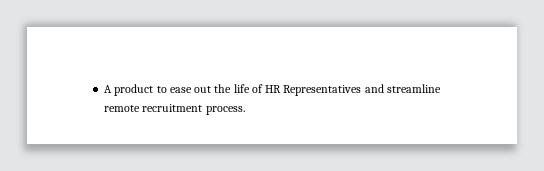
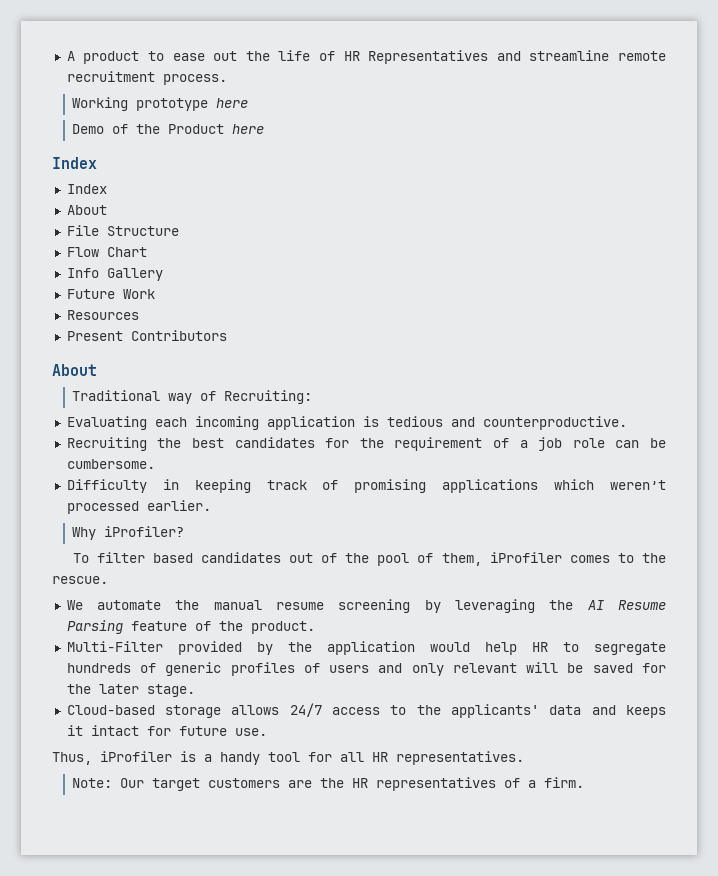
+ Working prototype here
+ Demo of the Product here
+ Index
+ Index
+ About
+ File Structure
+ Flow Chart
+ Info Gallery
+ Future Work
+ Resources
+ Present Contributors
+ About
+ Traditional way of Recruiting:
+ Evaluating each incoming application is tedious and counterproductive.
+ Recruiting the best candidates for the requirement of a job role can be cumbersome.
+ Difficulty in keeping track of promising applications which weren’t processed earlier.
+ Why iProfiler?
+ To filter based candidates out of the pool of them, iProfiler comes to the rescue.
+ We automate the manual resume screening by leveraging the AI Resume Parsing feature of the product.
+ Multi-Filter provided by the application would help HR to segregate hundreds of generic profiles of users and only relevant will be saved for the later stage.
+ Cloud-based storage allows 24/7 access to the applicants' data and keeps it intact for future use.
+ Thus, iProfiler is a handy tool for all HR representatives.
+ Note: Our target customers are the HR representatives of a firm.

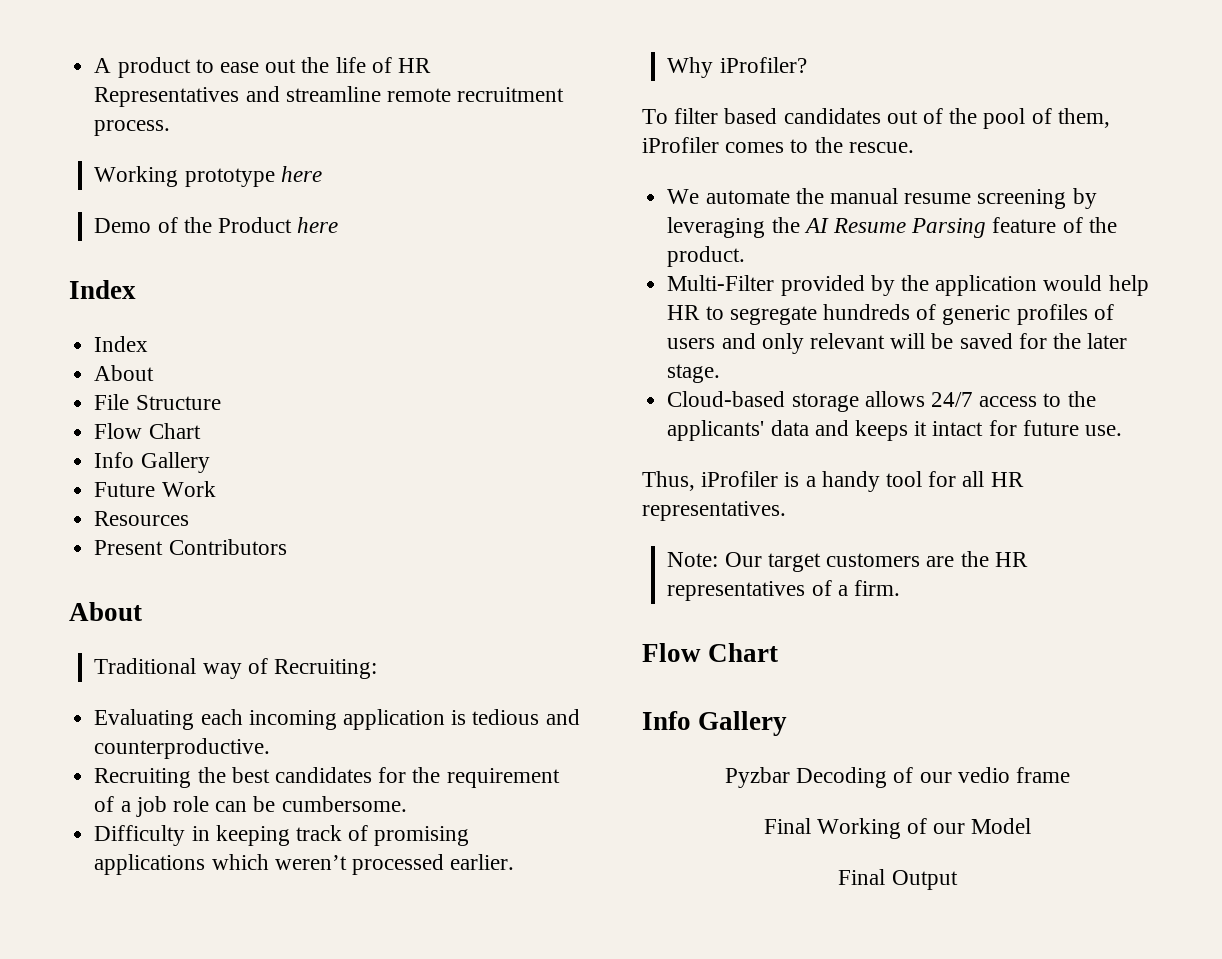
  Note: Our target customers are the HR representatives of a firm.
+ Flow Chart
+ Info Gallery
+ Pyzbar Decoding of our vedio frame
+ Final Working of our Model
+ Final Output

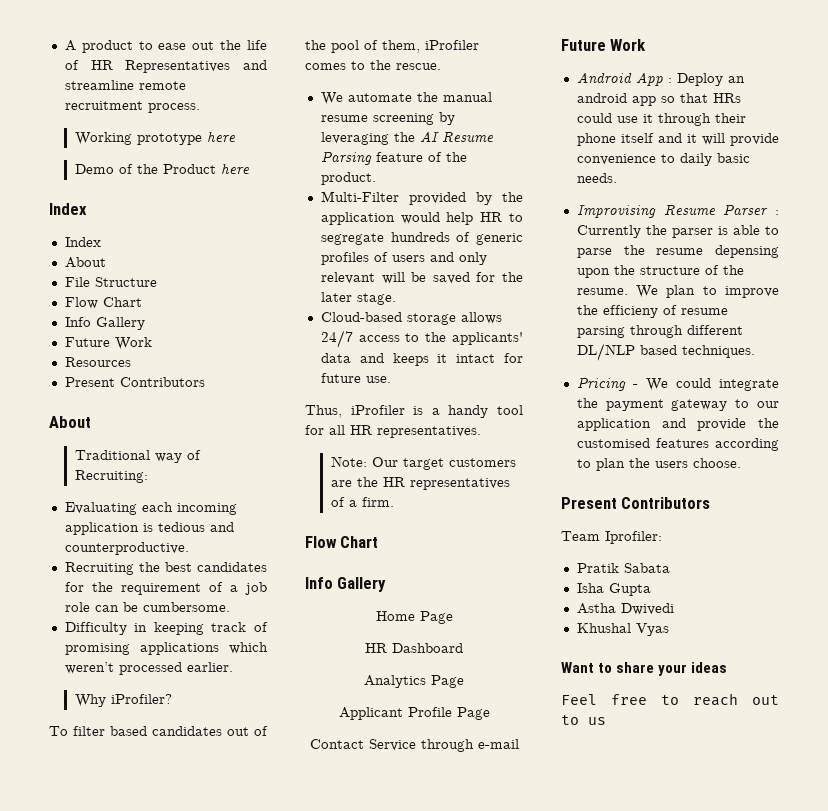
- Pyzbar Decoding of our vedio frame
- Final Working of our Model
- Final Output
+ Home Page
+ HR Dashboard
+ Analytics Page
+ Applicant Profile Page
+ Contact Service through e-mail
+ Future Work
+ Android App : Deploy an android app so that HRs could use it through their phone itself and it will provide convenience to daily basic needs.
+ Improvising Resume Parser : Currently the parser is able to parse the resume depensing upon the structure of the resume. We plan to improve the efficieny of resume parsing through different DL/NLP based techniques.
+ Pricing - We could integrate the payment gateway to our application and provide the customised features according to plan the users choose.
+ Present Contributors
+ Team Iprofiler:
+ Pratik Sabata
+ Isha Gupta
+ Astha Dwivedi
+ Khushal Vyas
+ Want to share your ideas
+ Feel free to reach out to us

